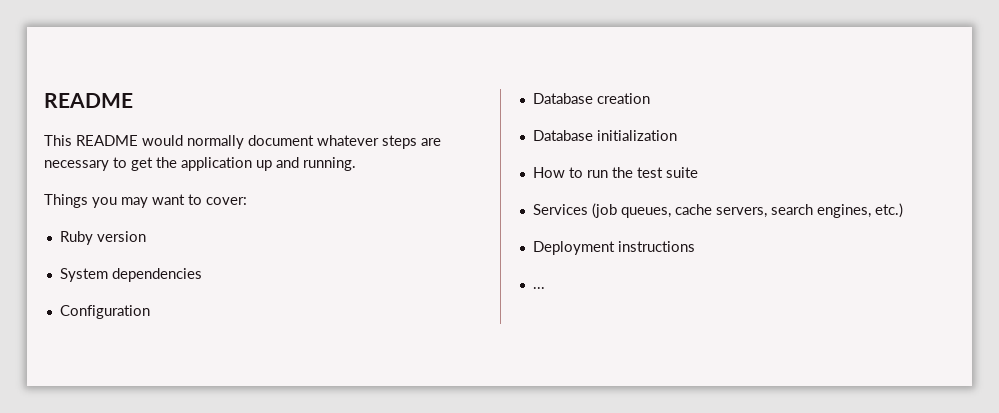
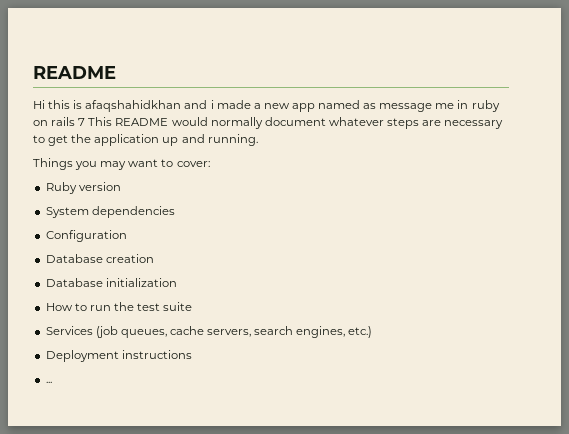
- This README would normally document whatever steps are necessary to get the application up and running.
+ Hi this is afaqshahidkhan and i made a new app named as message me in ruby on rails 7 This README would normally document whatever steps are necessary to get the application up and running.

